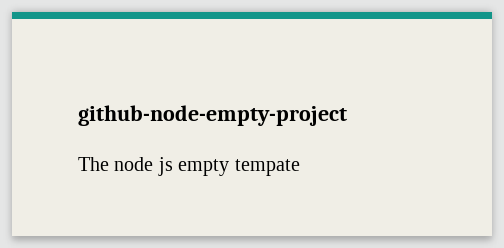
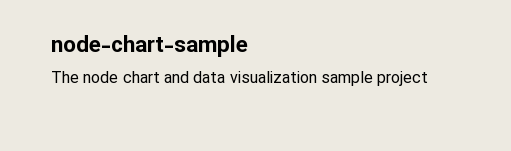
- github-node-empty-project
+ node-chart-sample
- The node js empty tempate
+ The node chart and data visualization sample project

